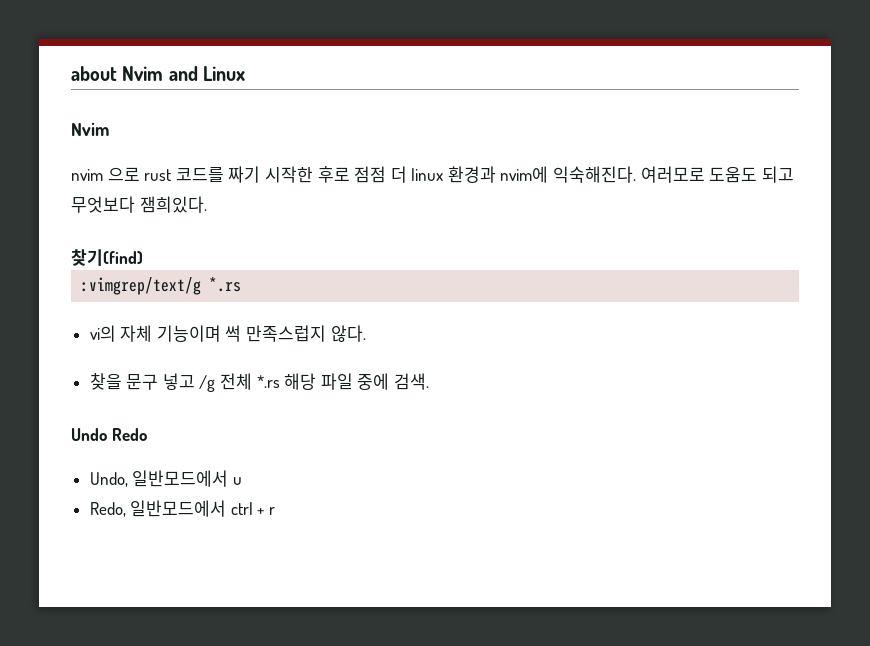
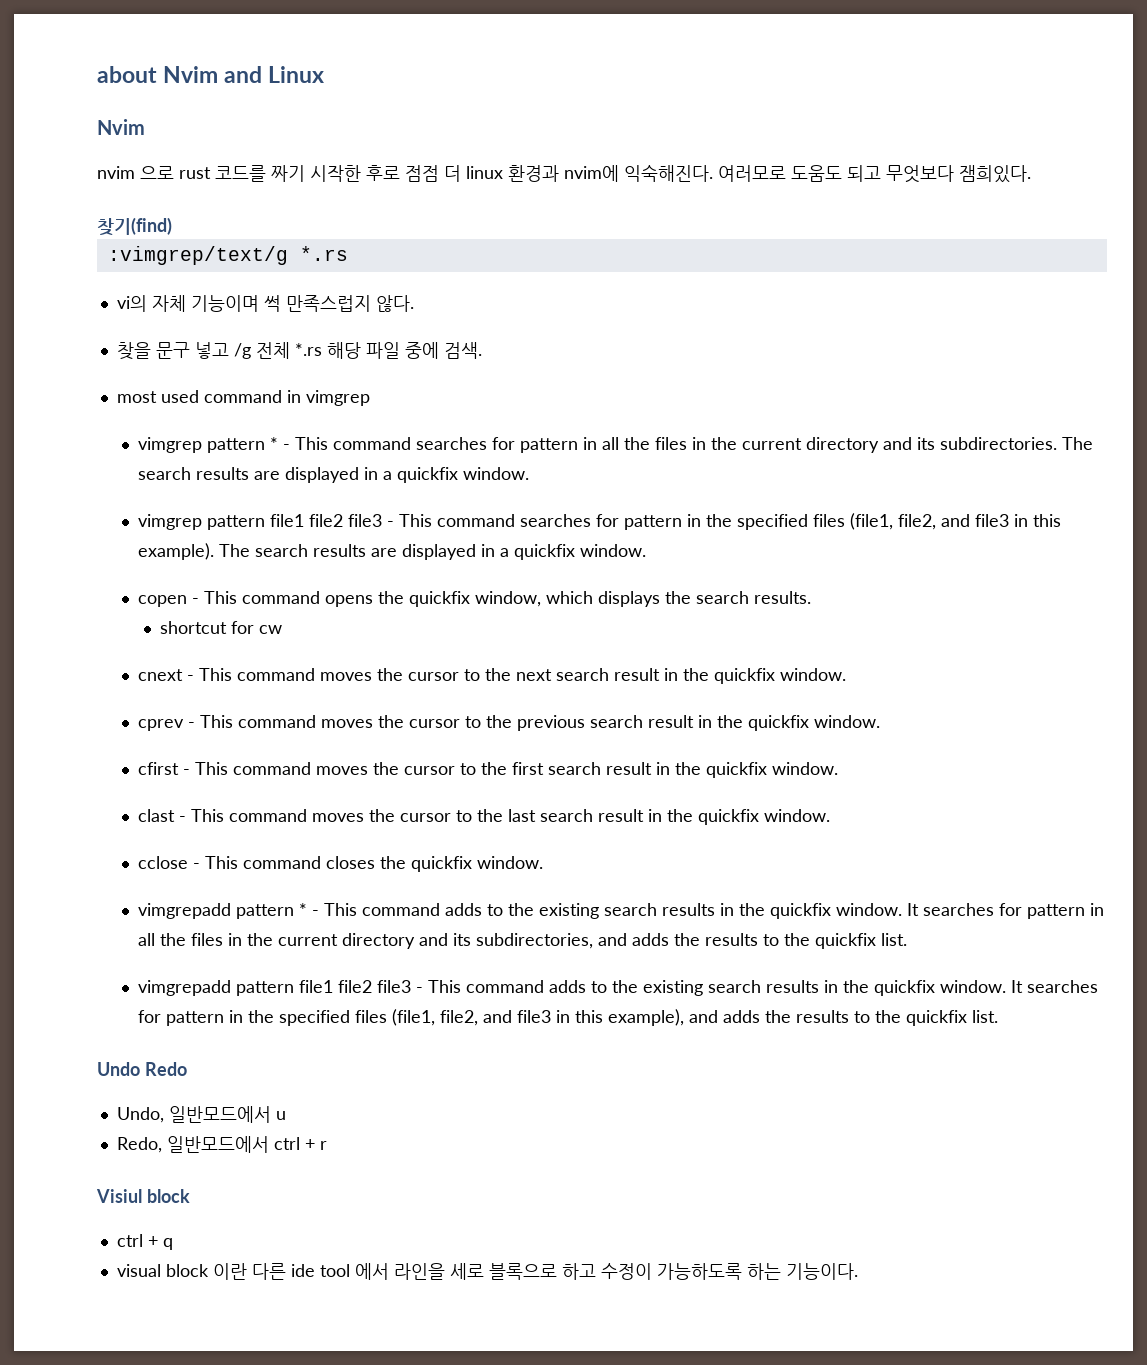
+ most used command in vimgrep
+ vimgrep pattern * - This command searches for pattern in all the files in the current directory and its subdirectories. The search results are displayed in a quickfix window.
+ vimgrep pattern file1 file2 file3 - This command searches for pattern in the specified files (file1, file2, and file3 in this example). The search results are displayed in a quickfix window.
+ copen - This command opens the quickfix window, which displays the search results.
+ shortcut for cw
+ cnext - This command moves the cursor to the next search result in the quickfix window.
+ cprev - This command moves the cursor to the previous search result in the quickfix window.
+ cfirst - This command moves the cursor to the first search result in the quickfix window.
+ clast - This command moves the cursor to the last search result in the quickfix window.
+ cclose - This command closes the quickfix window.
+ vimgrepadd pattern * - This command adds to the existing search results in the quickfix window. It searches for pattern in all the files in the current directory and its subdirectories, and adds the results to the quickfix list.
+ vimgrepadd pattern file1 file2 file3 - This command adds to the existing search results in the quickfix window. It searches for pattern in the specified files (file1, file2, and file3 in this example), and adds the results to the quickfix list.
+ Visiul block
+ ctrl + q
+ visual block 이란 다른 ide tool 에서 라인을 세로 블록으로 하고 수정이 가능하도록 하는 기능이다.

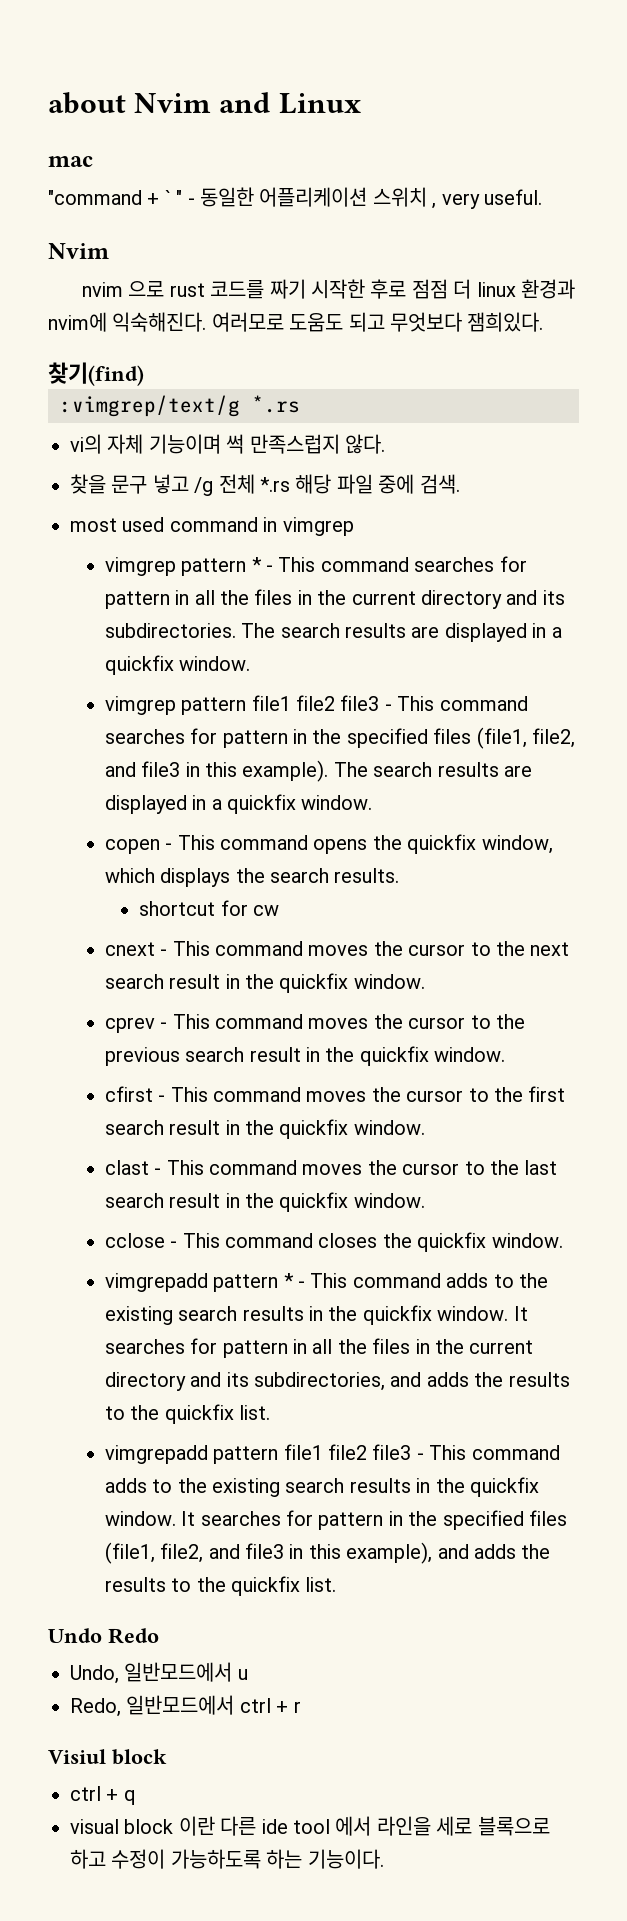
+ mac
+ "command + ` " - 동일한 어플리케이션 스위치 , very useful.

